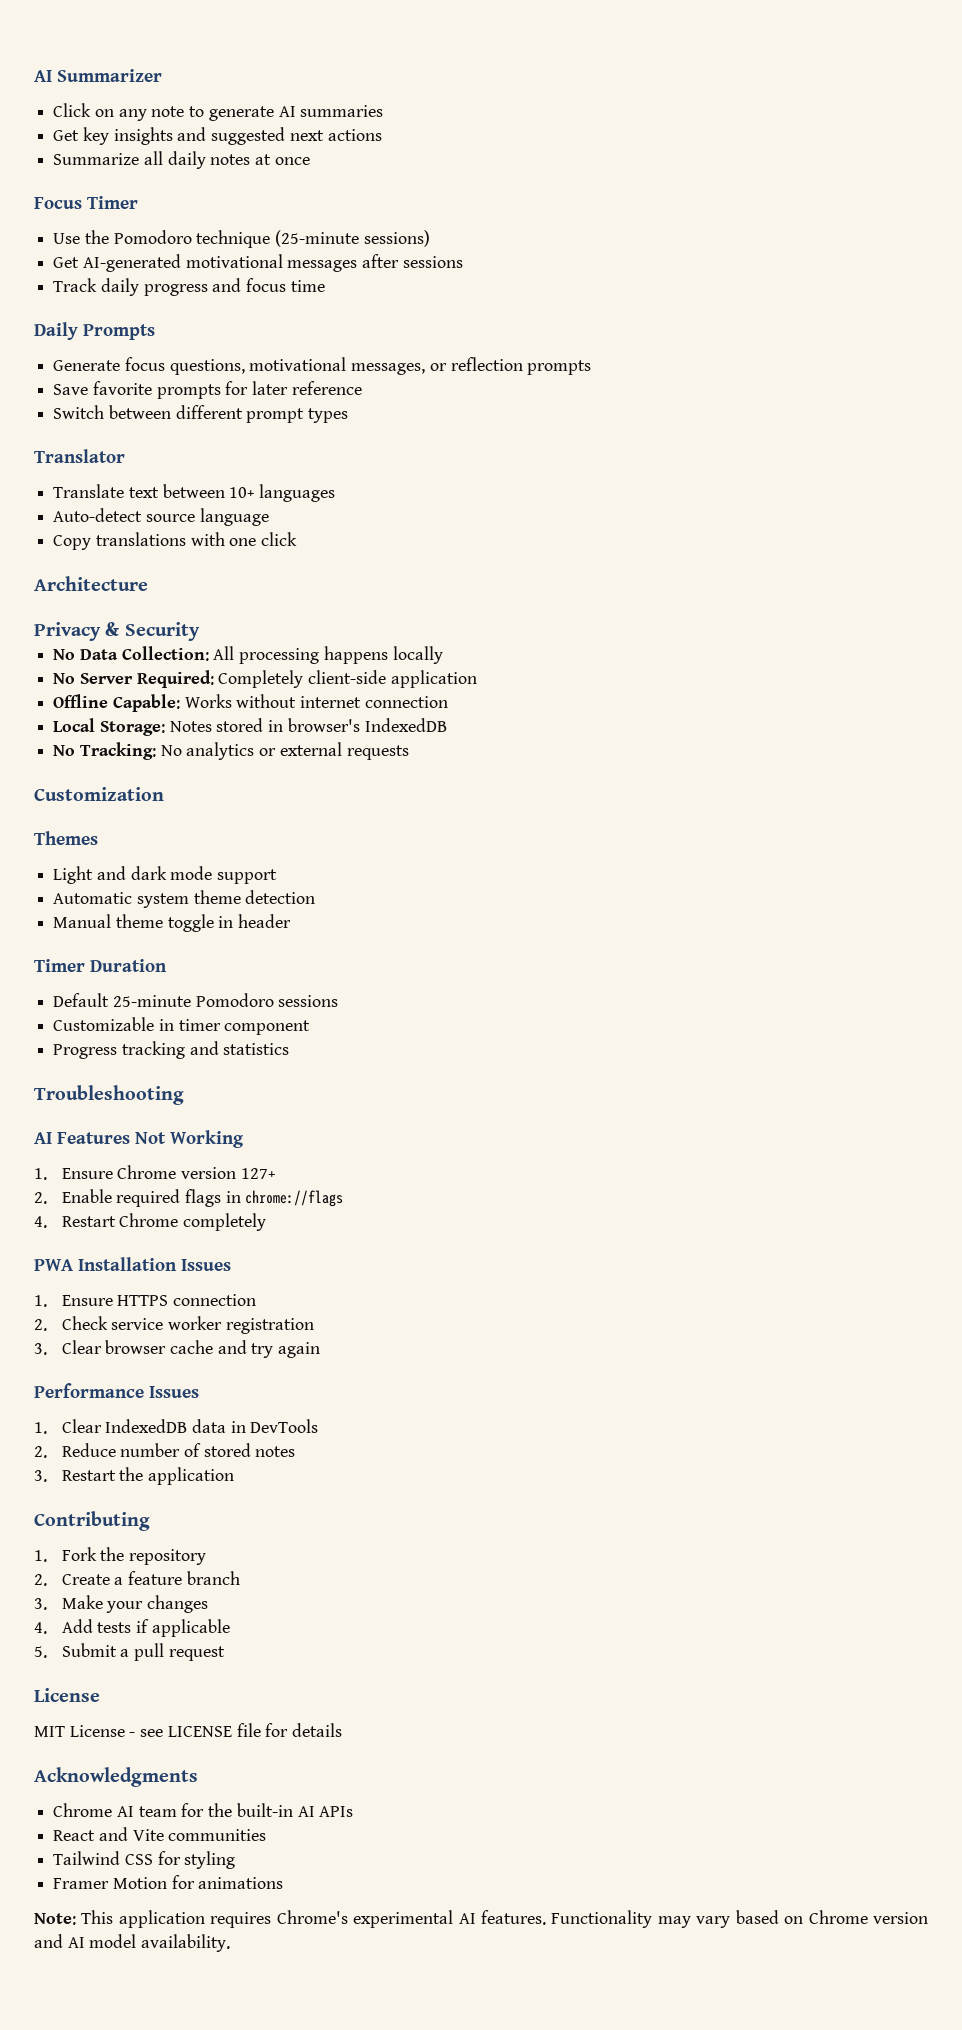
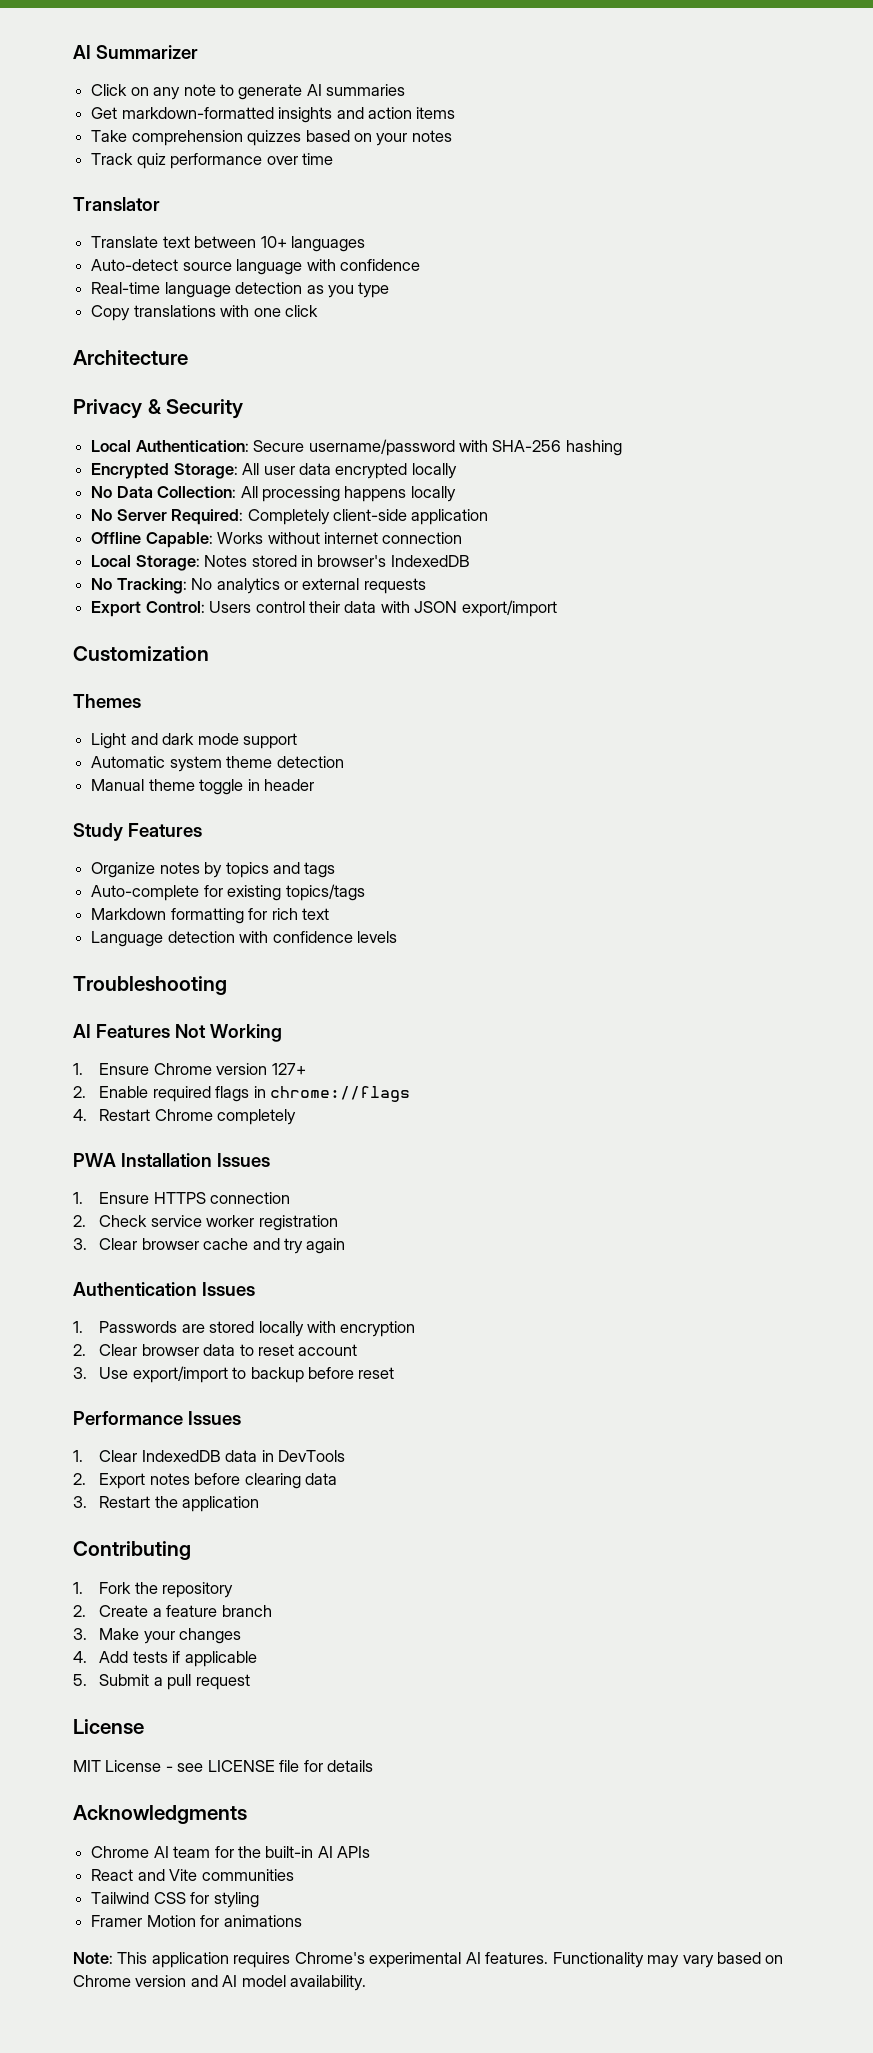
- Get key insights and suggested next actions
- Summarize all daily notes at once
- Focus Timer
- Use the Pomodoro technique (25-minute sessions)
- Get AI-generated motivational messages after sessions
- Track daily progress and focus time
- Daily Prompts
- Generate focus questions, motivational messages, or reflection prompts
- Save favorite prompts for later reference
- Switch between different prompt types
+ Get markdown-formatted insights and action items
+ Take comprehension quizzes based on your notes
+ Track quiz performance over time
- Auto-detect source language
+ Auto-detect source language with confidence
+ Real-time language detection as you type
+ Local Authentication: Secure username/password with SHA-256 hashing
+ Encrypted Storage: All user data encrypted locally
+ Export Control: Users control their data with JSON export/import
- Timer Duration
- Default 25-minute Pomodoro sessions
- Customizable in timer component
- Progress tracking and statistics
+ Study Features
+ Organize notes by topics and tags
+ Auto-complete for existing topics/tags
+ Markdown formatting for rich text
+ Language detection with confidence levels
+ Authentication Issues
+ 1. Passwords are stored locally with encryption
+ 2. Clear browser data to reset account
+ 3. Use export/import to backup before reset
- 2. Reduce number of stored notes
+ 2. Export notes before clearing data

